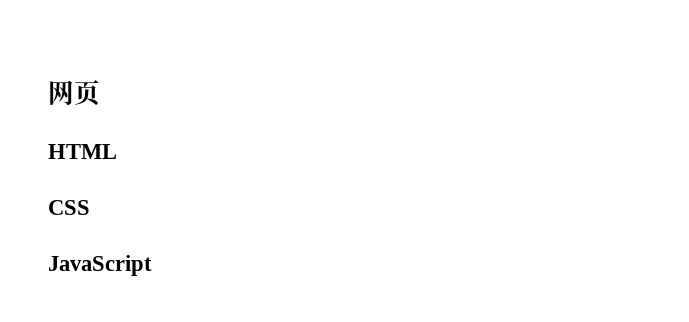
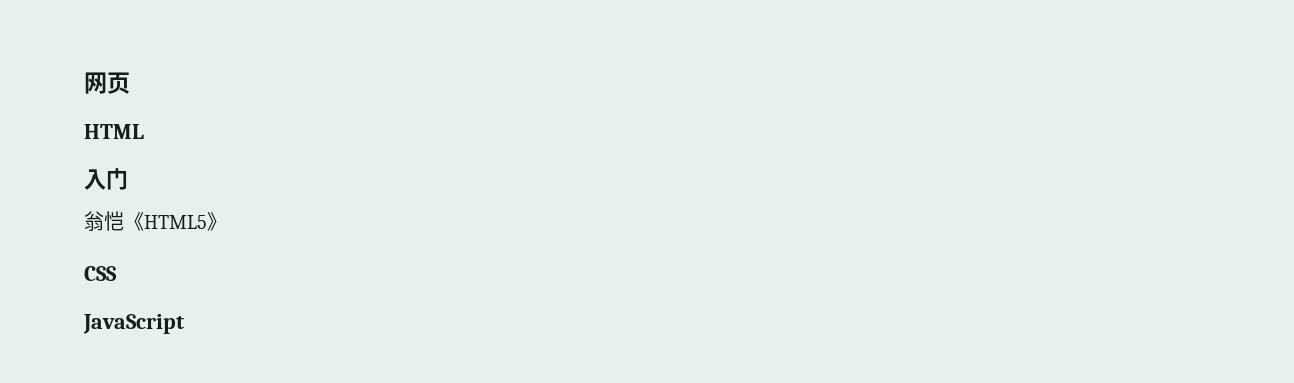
+ 入门
+ 翁恺《HTML5》

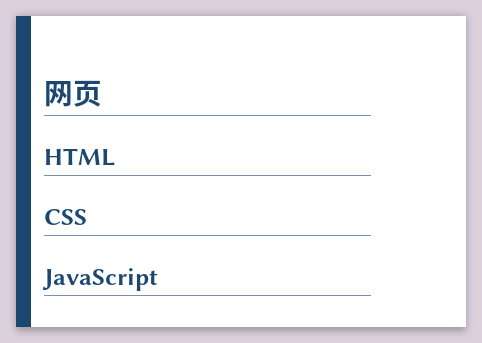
- 入门
- 翁恺《HTML5》

